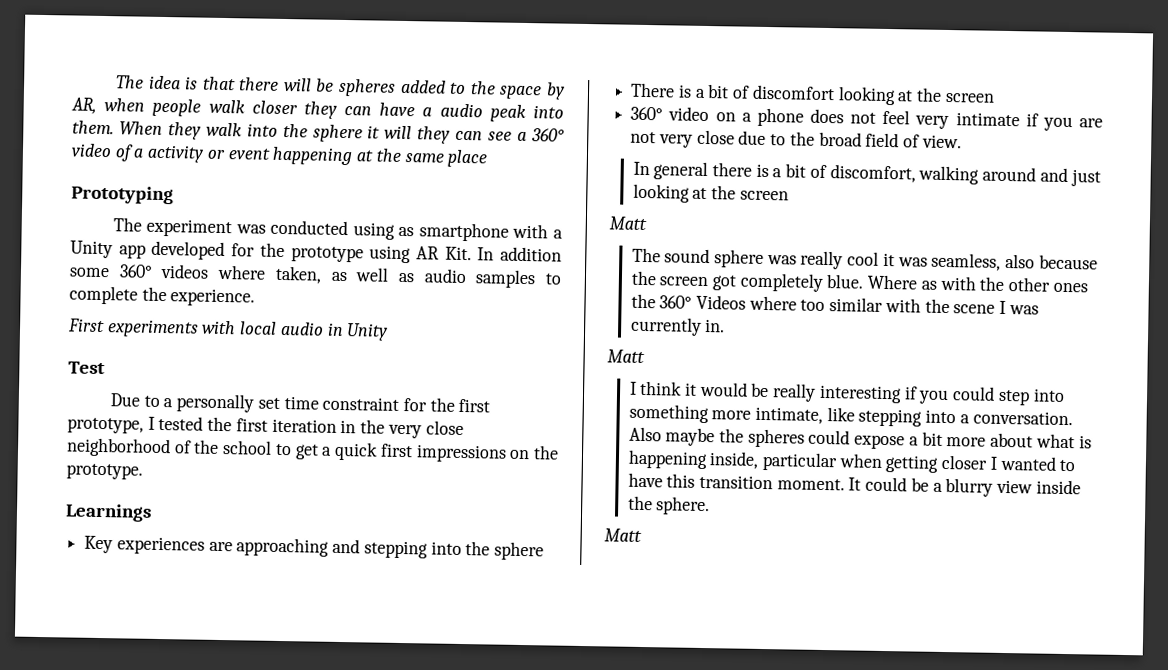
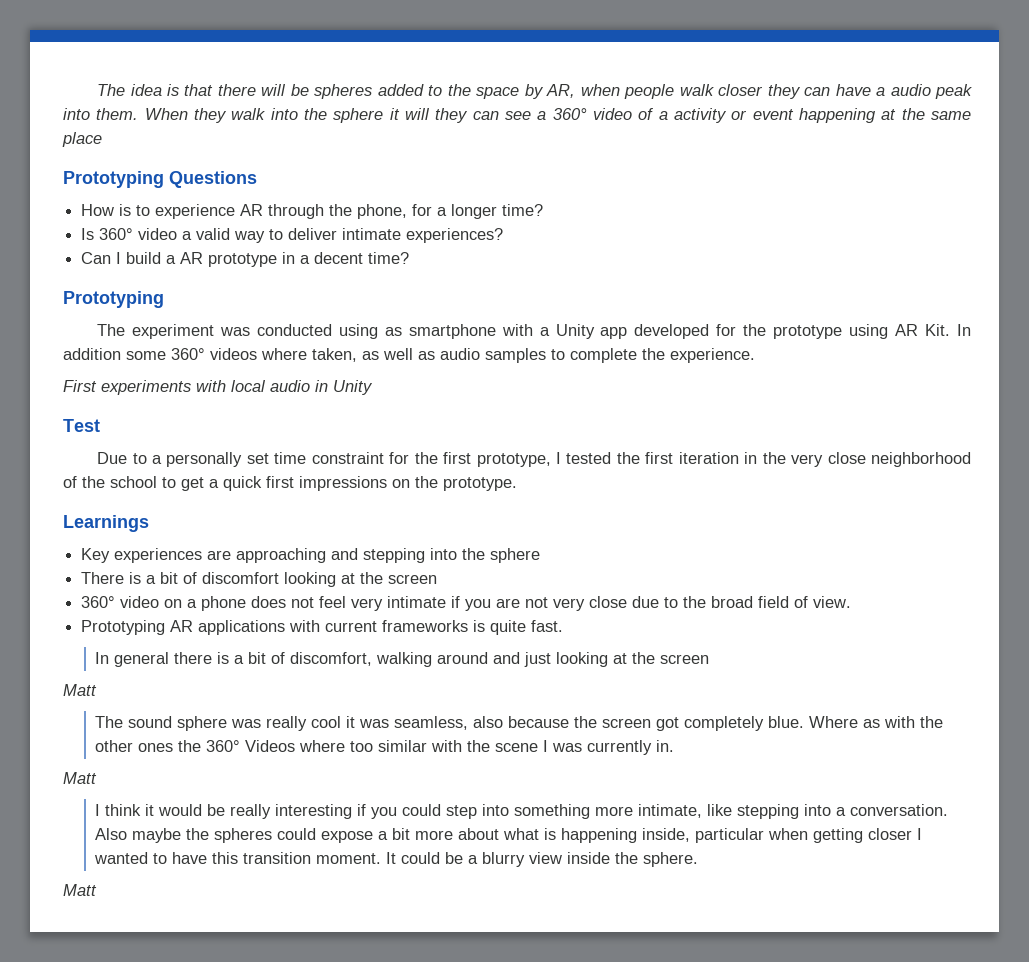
+ Prototyping Questions
+ How is to experience AR through the phone, for a longer time?
+ Is 360° video a valid way to deliver intimate experiences?
+ Can I build a AR prototype in a decent time?
+ Prototyping AR applications with current frameworks is quite fast.

